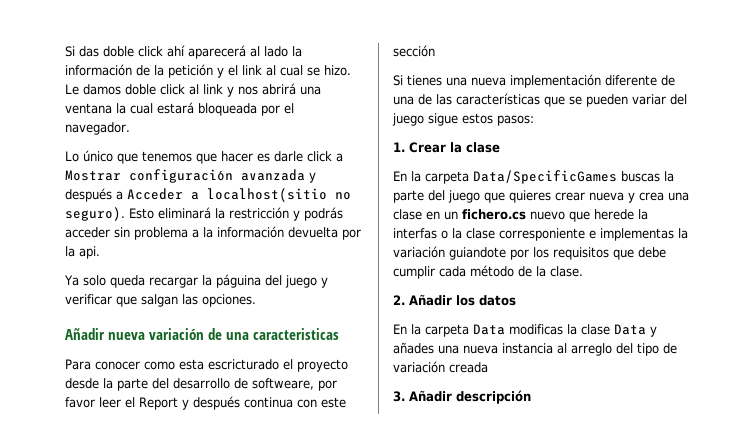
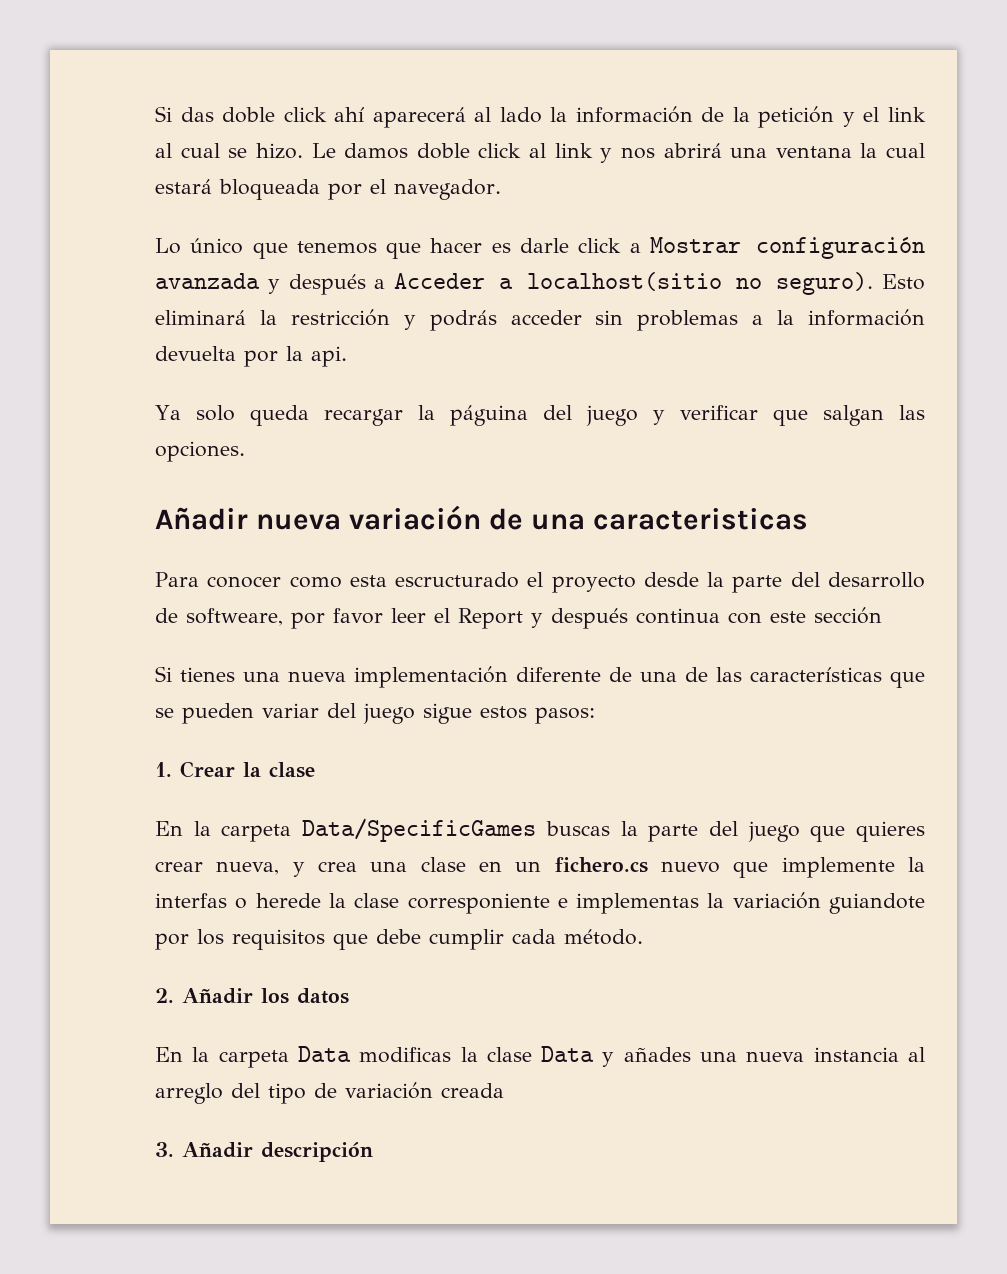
- Esto eliminará la restricción y podrás acceder sin problema a la información devuelta por la api.
+ Esto eliminará la restricción y podrás acceder sin problemas a la información devuelta por la api.
- Para conocer como esta escricturado el proyecto desde la parte del desarrollo de softweare, por favor leer el Report y después continua con este sección
+ Para conocer como esta escructurado el proyecto desde la parte del desarrollo de softweare, por favor leer el Report y después continua con este sección
- En la carpeta Data/SpecificGames buscas la parte del juego que quieres crear nueva y crea una clase en un fichero.cs nuevo que herede la interfas o la clase corresponiente e implementas la variación guiandote por los requisitos que debe cumplir cada método de la clase.
+ En la carpeta Data/SpecificGames buscas la parte del juego que quieres crear nueva, y crea una clase en un fichero.cs nuevo que implemente la interfas o herede la clase corresponiente e implementas la variación guiandote por los requisitos que debe cumplir cada método.

